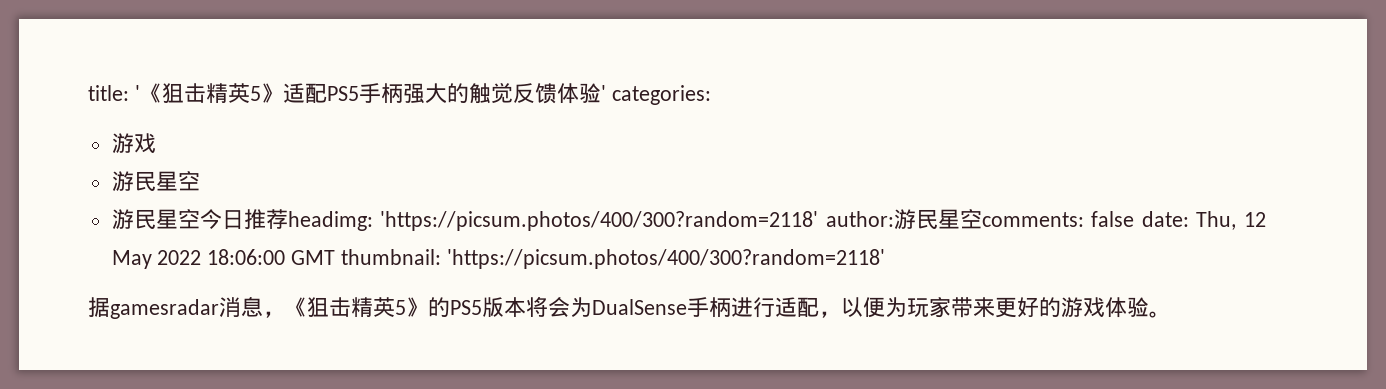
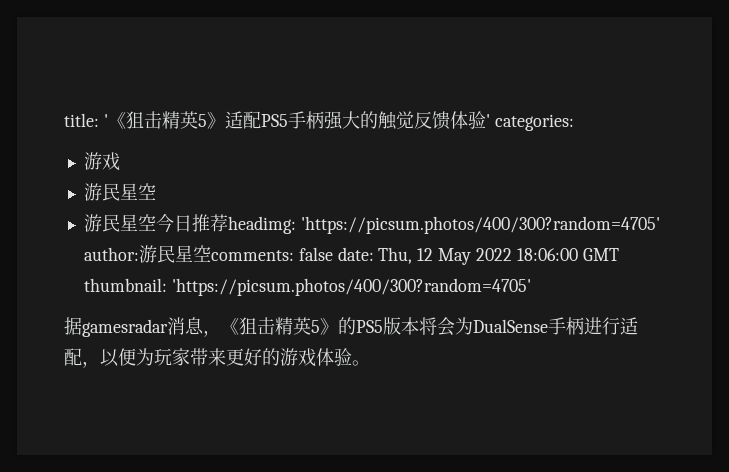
- 游民星空今日推荐headimg: 'https://picsum.photos/400/300?random=2118' author:游民星空comments: false date: Thu, 12 May 2022 18:06:00 GMT thumbnail: 'https://picsum.photos/400/300?random=2118'
+ 游民星空今日推荐headimg: 'https://picsum.photos/400/300?random=4705' author:游民星空comments: false date: Thu, 12 May 2022 18:06:00 GMT thumbnail: 'https://picsum.photos/400/300?random=4705'

